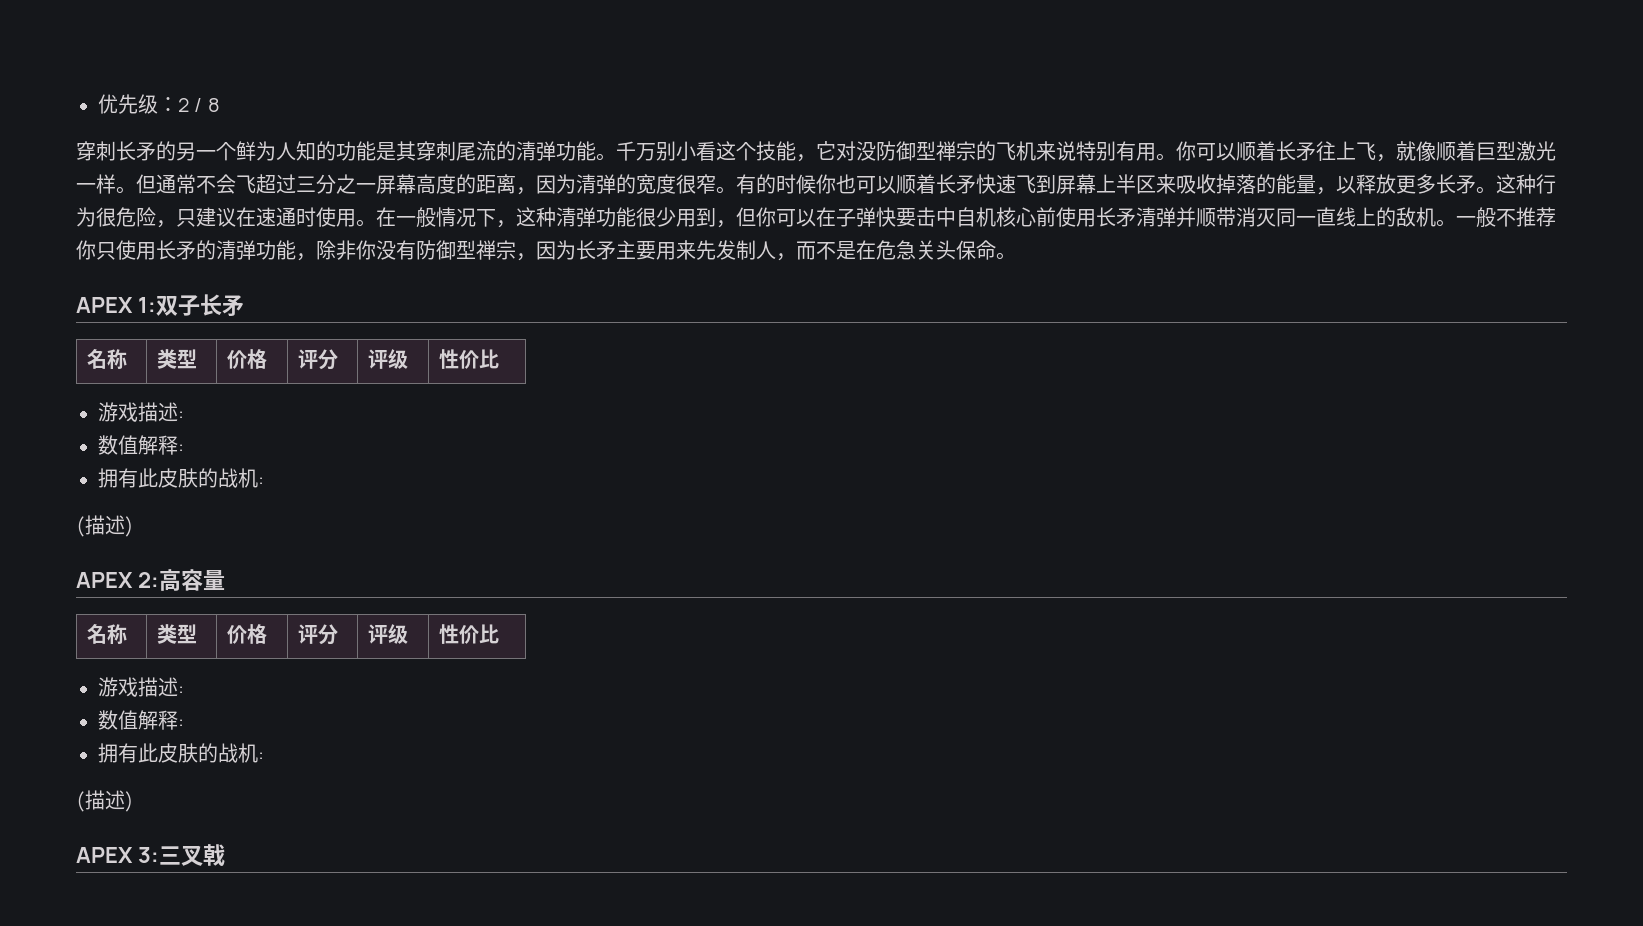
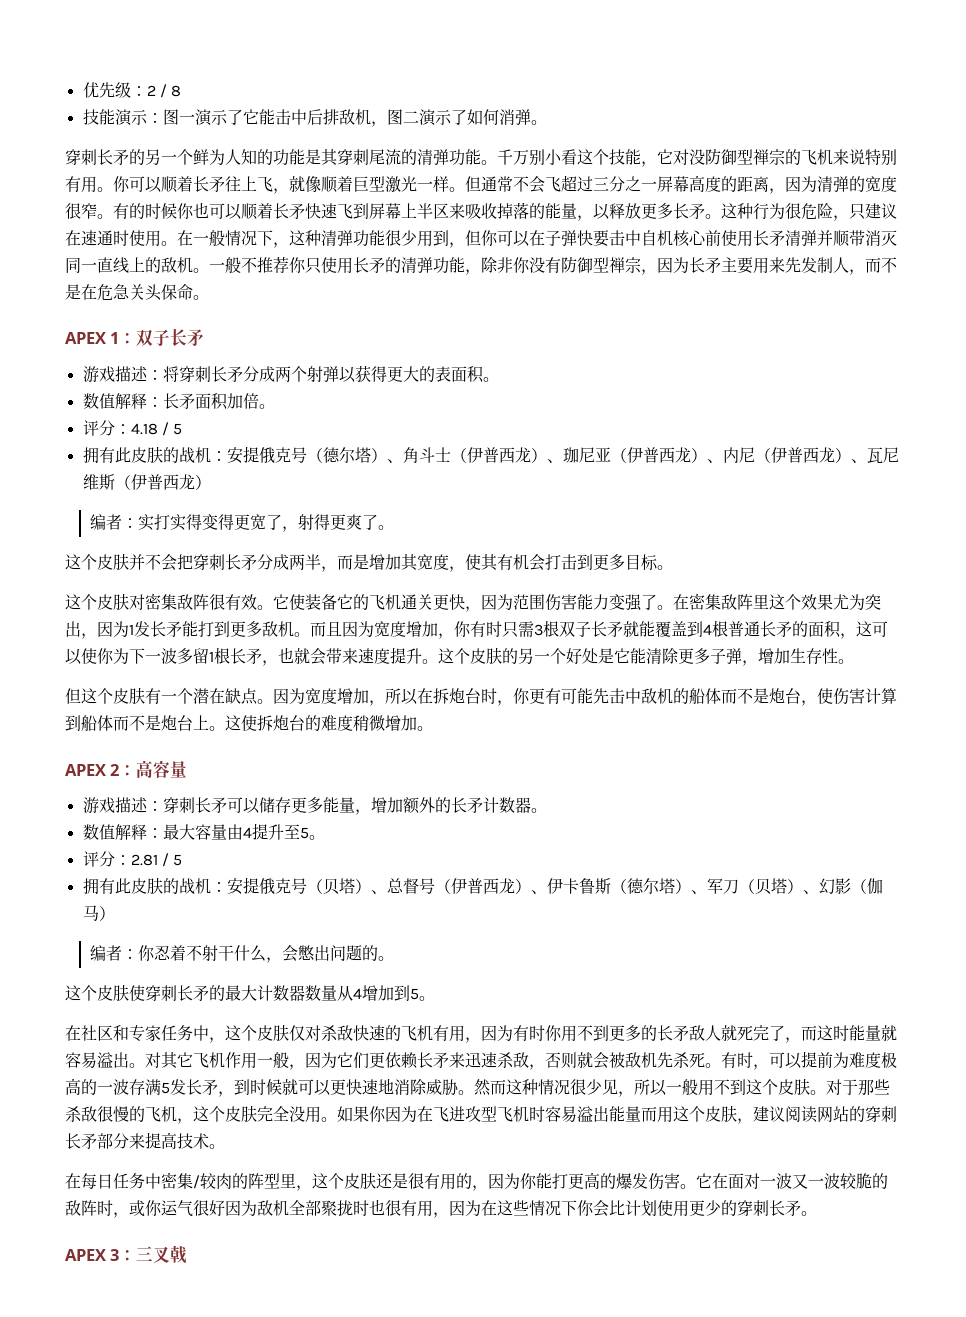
+ 技能演示：图一演示了它能击中后排敌机，图二演示了如何消弹。
- APEX 1:双子长矛
- 名称 | 类型 | 价格 | 评分 | 评级 | 性价比
- 游戏描述:
- 数值解释:
- 拥有此皮肤的战机:
- (描述)
- APEX 2:高容量
- 名称 | 类型 | 价格 | 评分 | 评级 | 性价比
- 游戏描述:
- 数值解释:
- 拥有此皮肤的战机:
- (描述)
- APEX 3:三叉戟
+ APEX 1：双子长矛
+ 游戏描述：将穿刺长矛分成两个射弹以获得更大的表面积。
+ 数值解释：长矛面积加倍。
+ 评分：4.18 / 5
+ 拥有此皮肤的战机：安提俄克号（德尔塔）、角斗士（伊普西龙）、珈尼亚（伊普西龙）、内尼（伊普西龙）、瓦尼维斯（伊普西龙）
+ 编者：实打实得变得更宽了，射得更爽了。
+ 这个皮肤并不会把穿刺长矛分成两半，而是增加其宽度，使其有机会打击到更多目标。
+ 这个皮肤对密集敌阵很有效。它使装备它的飞机通关更快，因为范围伤害能力变强了。在密集敌阵里这个效果尤为突出，因为1发长矛能打到更多敌机。而且因为宽度增加，你有时只需3根双子长矛就能覆盖到4根普通长矛的面积，这可以使你为下一波多留1根长矛，也就会带来速度提升。这个皮肤的另一个好处是它能清除更多子弹，增加生存性。
+ 但这个皮肤有一个潜在缺点。因为宽度增加，所以在拆炮台时，你更有可能先击中敌机的船体而不是炮台，使伤害计算到船体而不是炮台上。这使拆炮台的难度稍微增加。
+ APEX 2：高容量
+ 游戏描述：穿刺长矛可以储存更多能量，增加额外的长矛计数器。
+ 数值解释：最大容量由4提升至5。
+ 评分：2.81 / 5
+ 拥有此皮肤的战机：安提俄克号（贝塔）、总督号（伊普西龙）、伊卡鲁斯（德尔塔）、军刀（贝塔）、幻影（伽马）
+ 编者：你忍着不射干什么，会憋出问题的。
+ 这个皮肤使穿刺长矛的最大计数器数量从4增加到5。
+ 在社区和专家任务中，这个皮肤仅对杀敌快速的飞机有用，因为有时你用不到更多的长矛敌人就死完了，而这时能量就容易溢出。对其它飞机作用一般，因为它们更依赖长矛来迅速杀敌，否则就会被敌机先杀死。有时，可以提前为难度极高的一波存满5发长矛，到时候就可以更快速地消除威胁。然而这种情况很少见，所以一般用不到这个皮肤。对于那些杀敌很慢的飞机，这个皮肤完全没用。如果你因为在飞进攻型飞机时容易溢出能量而用这个皮肤，建议阅读网站的穿刺长矛部分来提高技术。
+ 在每日任务中密集/较肉的阵型里，这个皮肤还是很有用的，因为你能打更高的爆发伤害。它在面对一波又一波较脆的敌阵时，或你运气很好因为敌机全部聚拢时也很有用，因为在这些情况下你会比计划使用更少的穿刺长矛。
+ APEX 3：三叉戟

